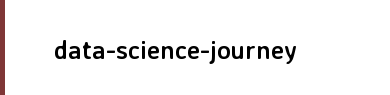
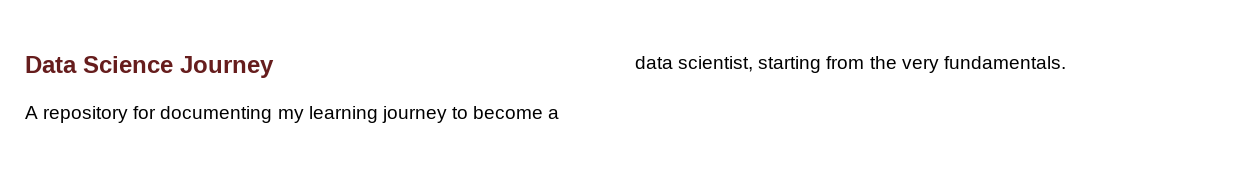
- data-science-journey
+ Data Science Journey
+ A repository for documenting my learning journey to become a data scientist, starting from the very fundamentals.

